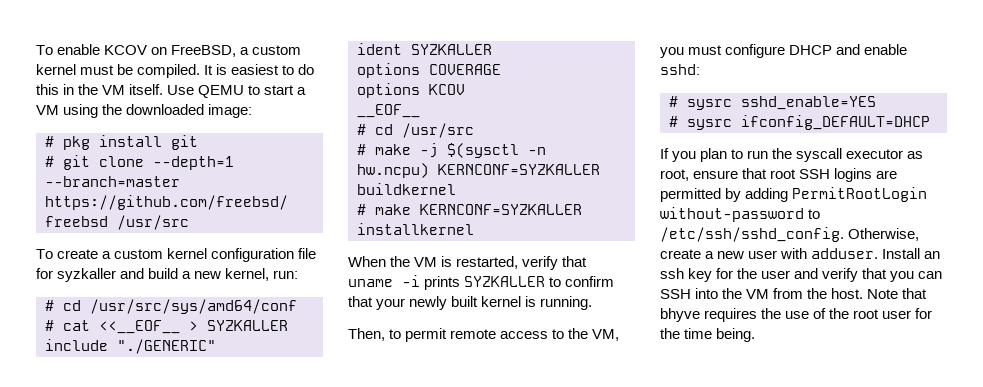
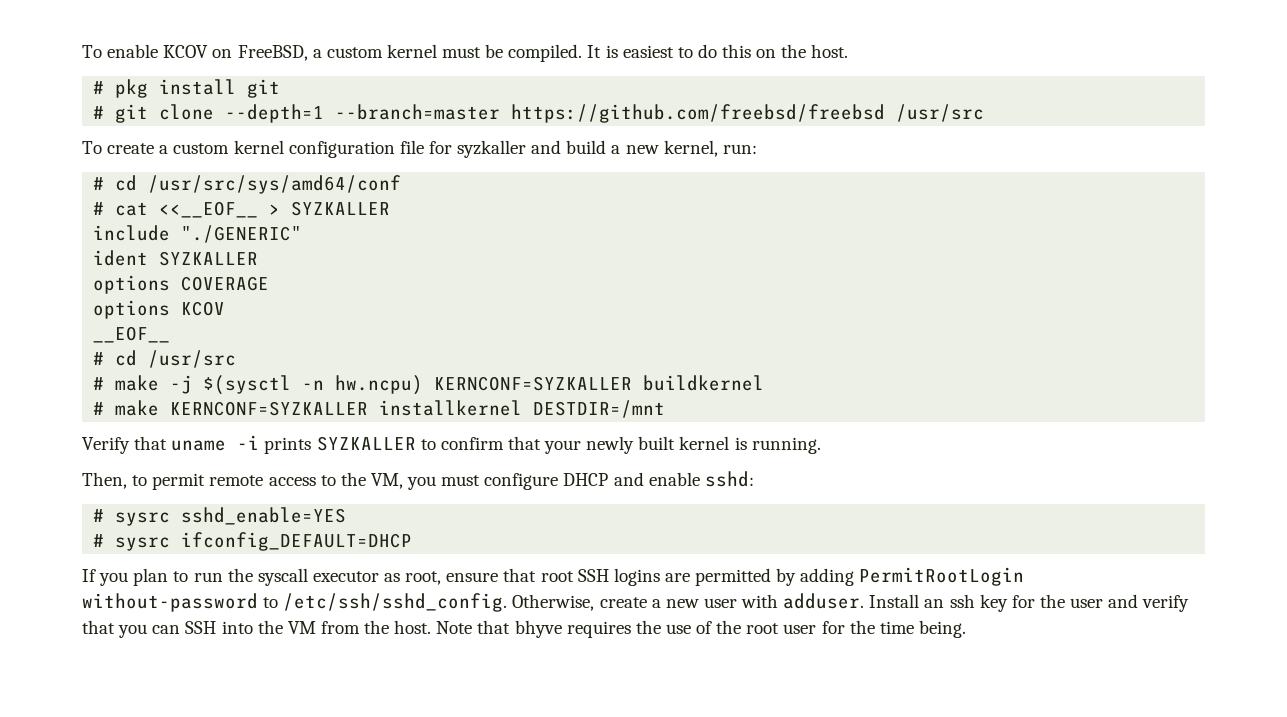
- It is easiest to do this in the VM itself. Use QEMU to start a VM using the downloaded image:
+ It is easiest to do this on the host.
- # make KERNCONF=SYZKALLER installkernel
- When the VM is restarted, verify that uname -i prints SYZKALLER to confirm that your newly built kernel is running.
+ # make KERNCONF=SYZKALLER installkernel DESTDIR=/mnt
+ Verify that uname -i prints SYZKALLER to confirm that your newly built kernel is running.

